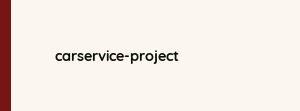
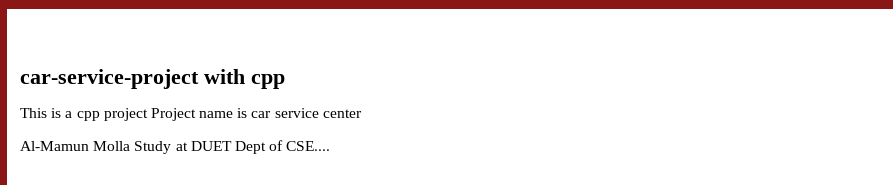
- carservice-project
+ car-service-project with cpp
+ This is a cpp project Project name is car service center
+ Al-Mamun Molla Study at DUET Dept of CSE....

